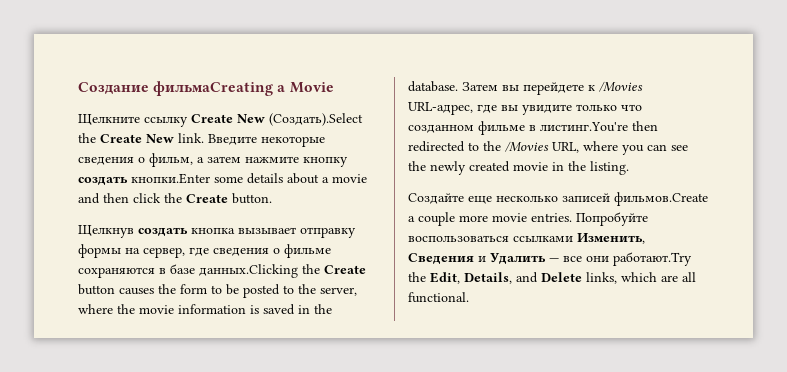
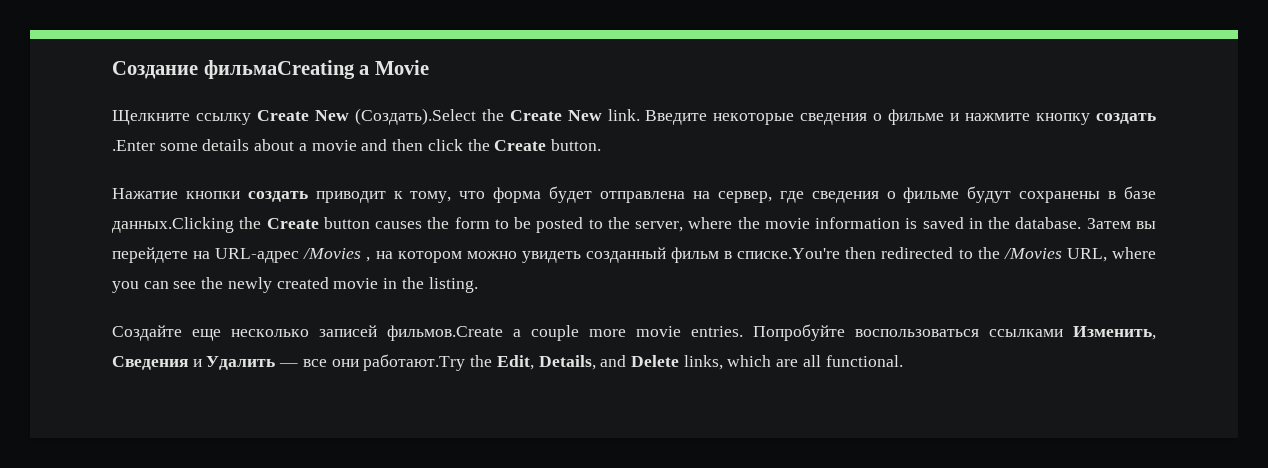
- Введите некоторые сведения о фильм, а затем нажмите кнопку создать кнопки.Enter some details about a movie and then click the Create button.
+ Введите некоторые сведения о фильме и нажмите кнопку создать .Enter some details about a movie and then click the Create button.
- Щелкнув создать кнопка вызывает отправку формы на сервер, где сведения о фильме сохраняются в базе данных.Clicking the Create button causes the form to be posted to the server, where the movie information is saved in the database.
+ Нажатие кнопки создать приводит к тому, что форма будет отправлена на сервер, где сведения о фильме будут сохранены в базе данных.Clicking the Create button causes the form to be posted to the server, where the movie information is saved in the database.
- Затем вы перейдете к /Movies URL-адрес, где вы увидите только что созданном фильме в листинг.You're then redirected to the /Movies URL, where you can see the newly created movie in the listing.
+ Затем вы перейдете на URL-адрес /Movies , на котором можно увидеть созданный фильм в списке.You're then redirected to the /Movies URL, where you can see the newly created movie in the listing.

